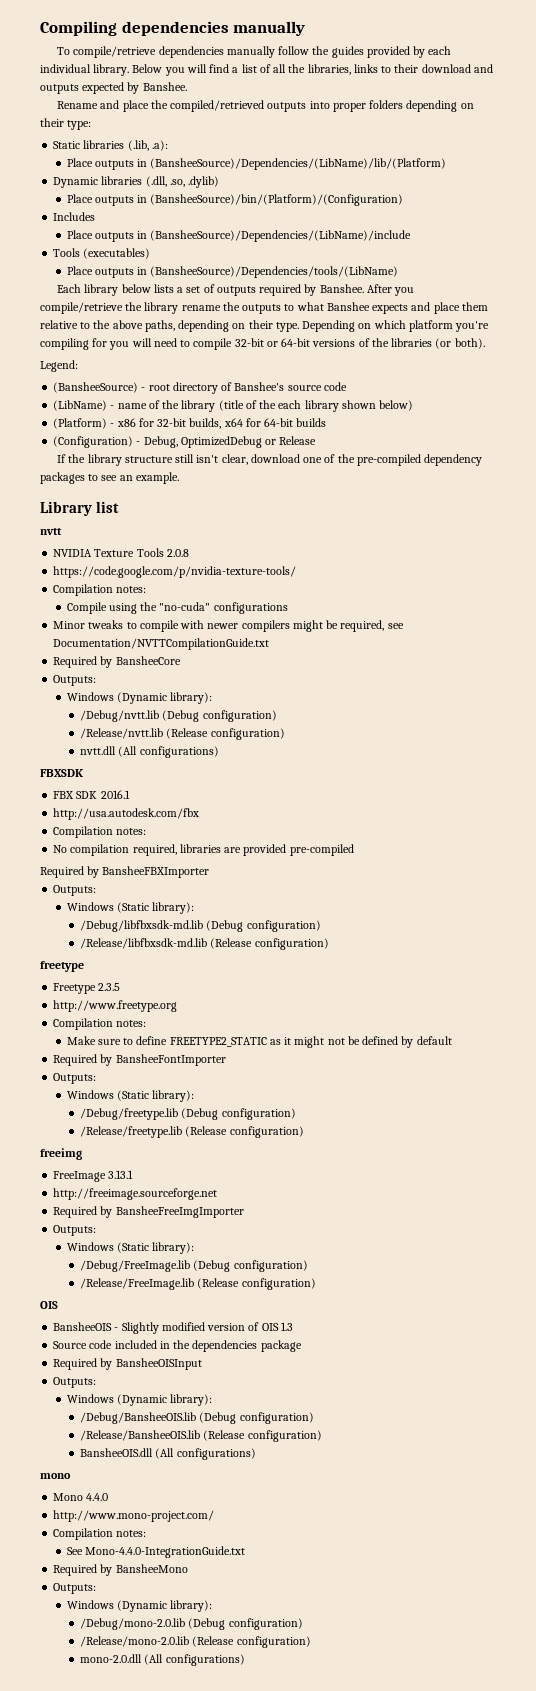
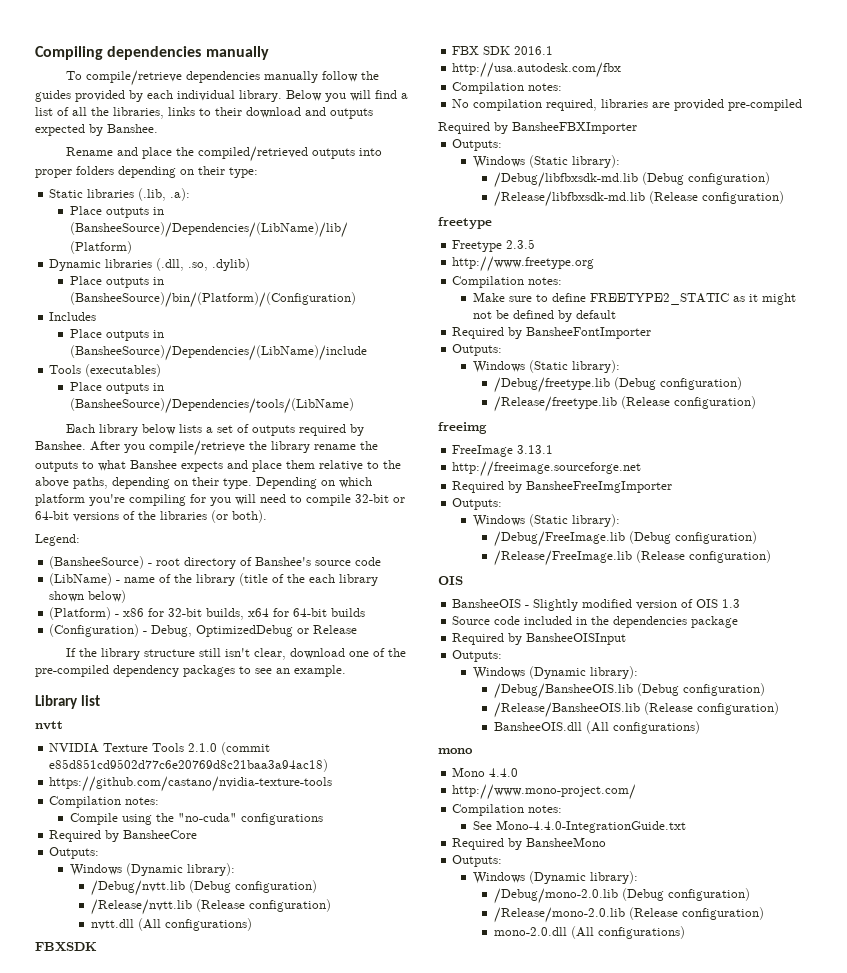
- NVIDIA Texture Tools 2.0.8
- https://code.google.com/p/nvidia-texture-tools/
+ NVIDIA Texture Tools 2.1.0 (commit e85d851cd9502d77c6e20769d8c21baa3a94ac18)
+ https://github.com/castano/nvidia-texture-tools
- Minor tweaks to compile with newer compilers might be required, see Documentation/NVTTCompilationGuide.txt

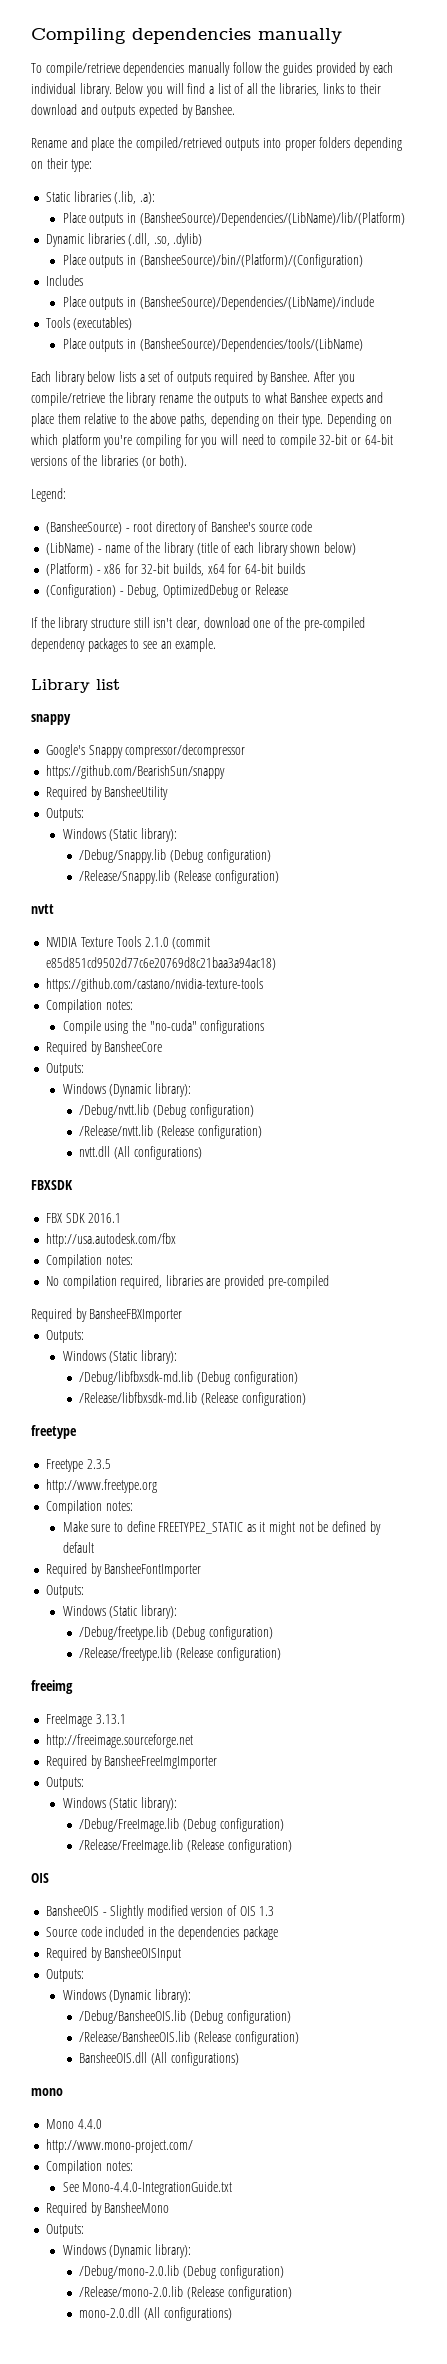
- (LibName) - name of the library (title of the each library shown below)
+ (LibName) - name of the library (title of each library shown below)
+ snappy
+ Google's Snappy compressor/decompressor
+ https://github.com/BearishSun/snappy
+ Required by BansheeUtility
+ Outputs:
+ Windows (Static library):
+ /Debug/Snappy.lib (Debug configuration)
+ /Release/Snappy.lib (Release configuration)

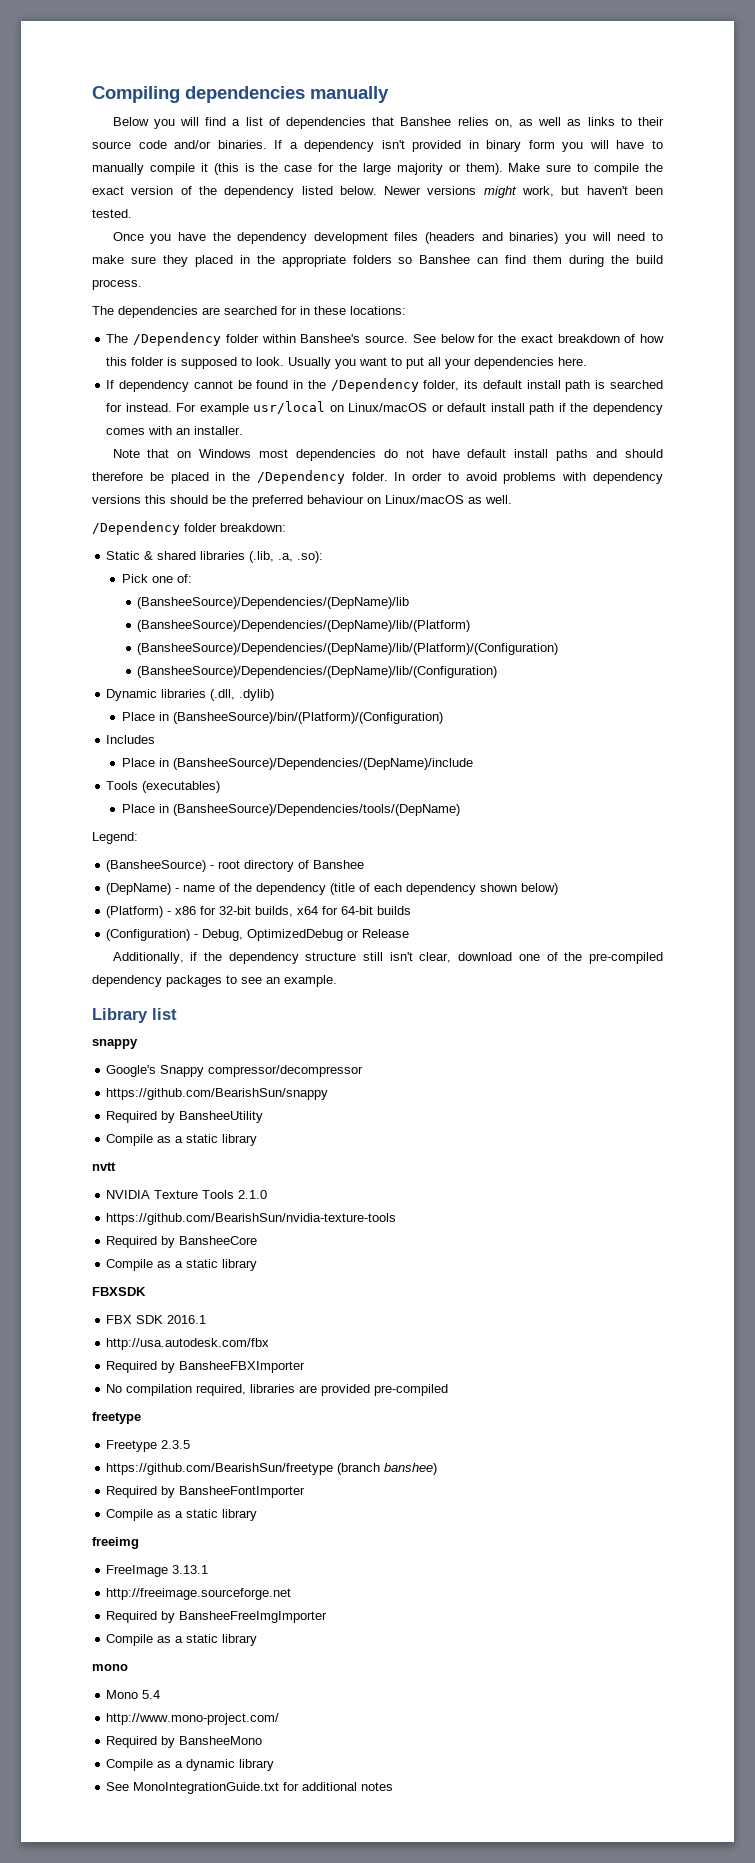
- To compile/retrieve dependencies manually follow the guides provided by each individual library. Below you will find a list of all the libraries, links to their download and outputs expected by Banshee.
- Rename and place the compiled/retrieved outputs into proper folders depending on their type:
- Static libraries (.lib, .a):
- Place outputs in (BansheeSource)/Dependencies/(LibName)/lib/(Platform)
+ Below you will find a list of dependencies that Banshee relies on, as well as links to their source code and/or binaries. If a dependency isn't provided in binary form you will have to manually compile it (this is the case for the large majority or them). Make sure to compile the exact version of the dependency listed below. Newer versions might work, but haven't been tested.
+ Once you have the dependency development files (headers and binaries) you will need to make sure they placed in the appropriate folders so Banshee can find them during the build process.
+ The dependencies are searched for in these locations:
+ The /Dependency folder within Banshee's source. See below for the exact breakdown of how this folder is supposed to look. Usually you want to put all your dependencies here.
+ If dependency cannot be found in the /Dependency folder, its default install path is searched for instead. For example usr/local on Linux/macOS or default install path if the dependency comes with an installer.
+ Note that on Windows most dependencies do not have default install paths and should therefore be placed in the /Dependency folder. In order to avoid problems with dependency versions this should be the preferred behaviour on Linux/macOS as well.
+ /Dependency folder breakdown:
+ Static & shared libraries (.lib, .a, .so):
+ Pick one of:
+ (BansheeSource)/Dependencies/(DepName)/lib
+ (BansheeSource)/Dependencies/(DepName)/lib/(Platform)
+ (BansheeSource)/Dependencies/(DepName)/lib/(Platform)/(Configuration)
+ (BansheeSource)/Dependencies/(DepName)/lib/(Configuration)
- Dynamic libraries (.dll, .so, .dylib)
+ Dynamic libraries (.dll, .dylib)
- Place outputs in (BansheeSource)/bin/(Platform)/(Configuration)
+ Place in (BansheeSource)/bin/(Platform)/(Configuration)
- Place outputs in (BansheeSource)/Dependencies/(LibName)/include
+ Place in (BansheeSource)/Dependencies/(DepName)/include
- Place outputs in (BansheeSource)/Dependencies/tools/(LibName)
- Each library below lists a set of outputs required by Banshee. After you compile/retrieve the library rename the outputs to what Banshee expects and place them relative to the above paths, depending on their type. Depending on which platform you're compiling for you will need to compile 32-bit or 64-bit versions of the libraries (or both).
+ Place in (BansheeSource)/Dependencies/tools/(DepName)
- (BansheeSource) - root directory of Banshee's source code
- (LibName) - name of the library (title of each library shown below)
+ (BansheeSource) - root directory of Banshee
+ (DepName) - name of the dependency (title of each dependency shown below)
- If the library structure still isn't clear, download one of the pre-compiled dependency packages to see an example.
+ Additionally, if the dependency structure still isn't clear, download one of the pre-compiled dependency packages to see an example.
  Required by BansheeUtility
- Outputs:
- Windows (Static library):
- /Debug/Snappy.lib (Debug configuration)
- /Release/Snappy.lib (Release configuration)
+ Compile as a static library
- NVIDIA Texture Tools 2.1.0 (commit e85d851cd9502d77c6e20769d8c21baa3a94ac18)
- https://github.com/castano/nvidia-texture-tools
- Compilation notes:
- Compile using the "no-cuda" configurations
+ NVIDIA Texture Tools 2.1.0
+ https://github.com/BearishSun/nvidia-texture-tools
  Required by BansheeCore
- Outputs:
- Windows (Dynamic library):
- /Debug/nvtt.lib (Debug configuration)
- /Release/nvtt.lib (Release configuration)
- nvtt.dll (All configurations)
+ Compile as a static library
  http://usa.autodesk.com/fbx
- Compilation notes:
+ Required by BansheeFBXImporter
- Required by BansheeFBXImporter
- Outputs:
- Windows (Static library):
- /Debug/libfbxsdk-md.lib (Debug configuration)
- /Release/libfbxsdk-md.lib (Release configuration)
  freetype
  Freetype 2.3.5
- http://www.freetype.org
- Compilation notes:
- Make sure to define FREETYPE2_STATIC as it might not be defined by default
+ https://github.com/BearishSun/freetype (branch banshee)
  Required by BansheeFontImporter
- Outputs:
- Windows (Static library):
- /Debug/freetype.lib (Debug configuration)
- /Release/freetype.lib (Release configuration)
+ Compile as a static library
  Required by BansheeFreeImgImporter
- Outputs:
- Windows (Static library):
- /Debug/FreeImage.lib (Debug configuration)
- /Release/FreeImage.lib (Release configuration)
- OIS
- BansheeOIS - Slightly modified version of OIS 1.3
- Source code included in the dependencies package
- Required by BansheeOISInput
- Outputs:
- Windows (Dynamic library):
- /Debug/BansheeOIS.lib (Debug configuration)
- /Release/BansheeOIS.lib (Release configuration)
- BansheeOIS.dll (All configurations)
+ Compile as a static library
- Mono 4.4.0
+ Mono 5.4
  http://www.mono-project.com/
- Compilation notes:
- See Mono-4.4.0-IntegrationGuide.txt
  Required by BansheeMono
- Outputs:
- Windows (Dynamic library):
- /Debug/mono-2.0.lib (Debug configuration)
- /Release/mono-2.0.lib (Release configuration)
- mono-2.0.dll (All configurations)
+ Compile as a dynamic library
+ See MonoIntegrationGuide.txt for additional notes

